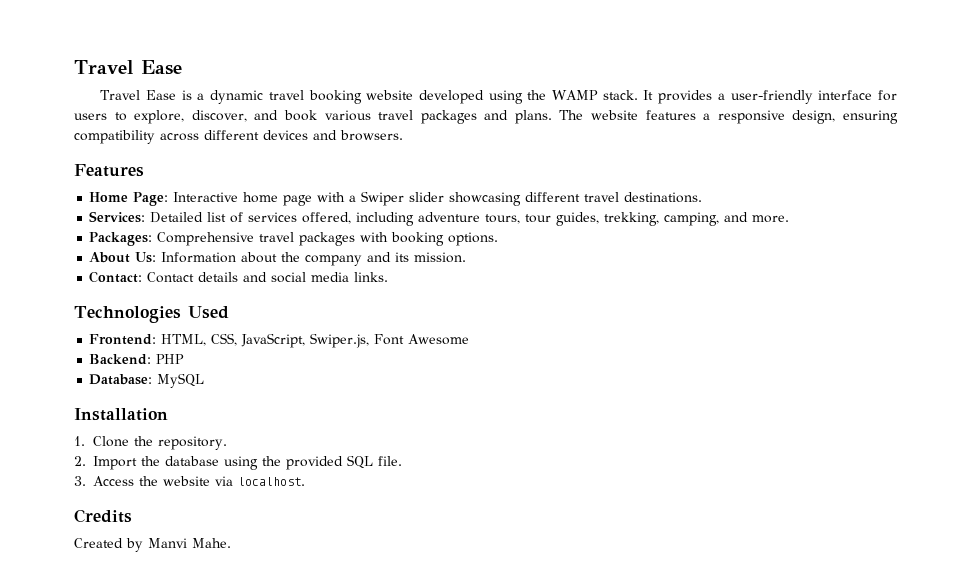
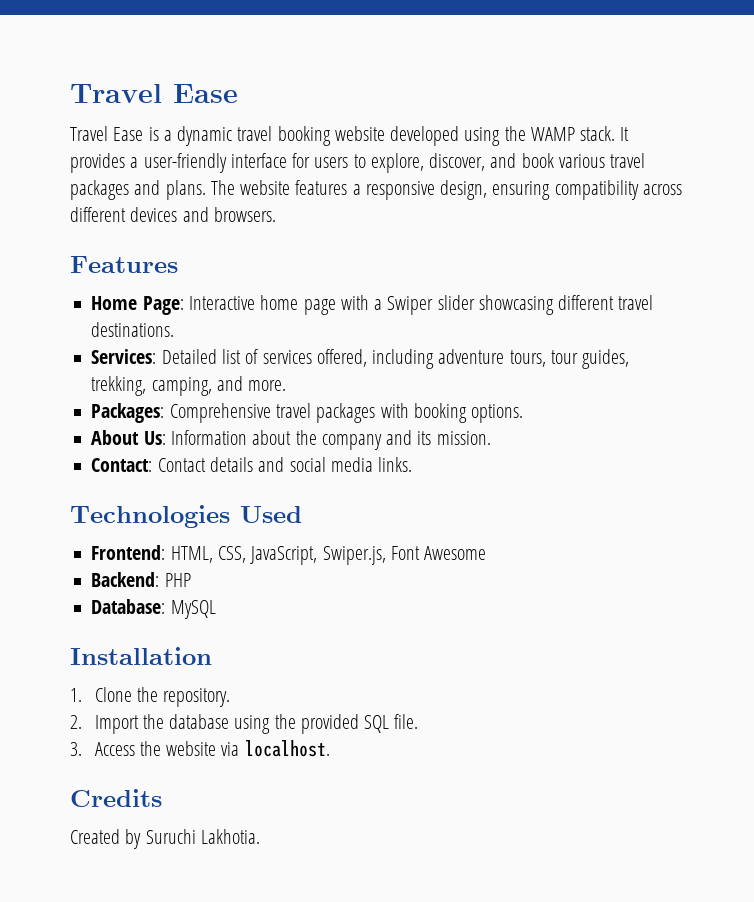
- Created by Manvi Mahe.
+ Created by Suruchi Lakhotia.

